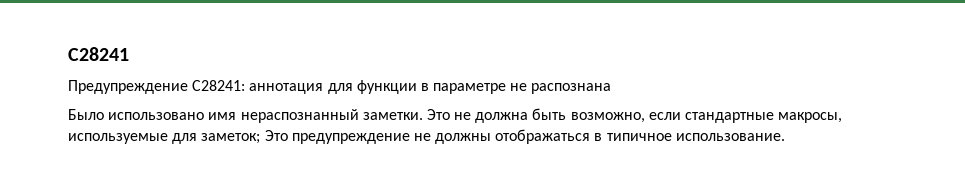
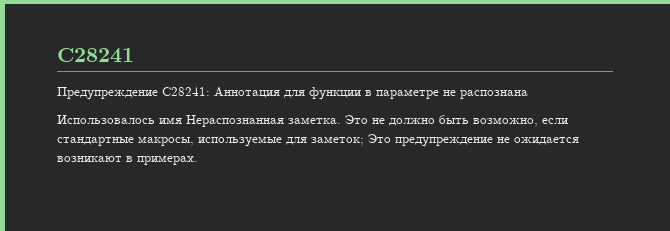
- Предупреждение C28241: аннотация для функции в параметре не распознана
+ Предупреждение C28241: Аннотация для функции в параметре не распознана
- Было использовано имя нераспознанный заметки.
+ Использовалось имя Нераспознанная заметка.
- Это не должна быть возможно, если стандартные макросы, используемые для заметок; Это предупреждение не должны отображаться в типичное использование.
+ Это не должно быть возможно, если стандартные макросы, используемые для заметок; Это предупреждение не ожидается возникают в примерах.

